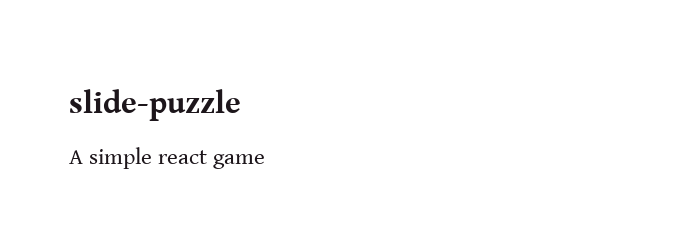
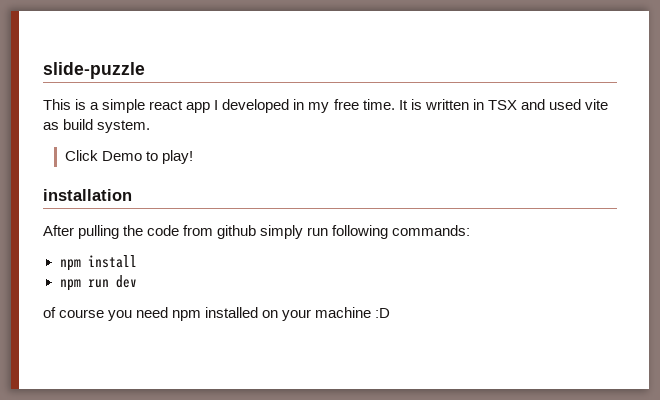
- A simple react game
+ This is a simple react app I developed in my free time. It is written in TSX and used vite as build system.
+ Click Demo to play!
+ installation
+ After pulling the code from github simply run following commands:
+ npm install
+ npm run dev
+ of course you need npm installed on your machine :D

